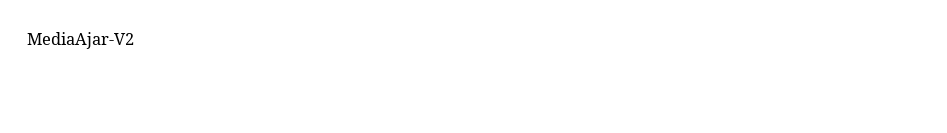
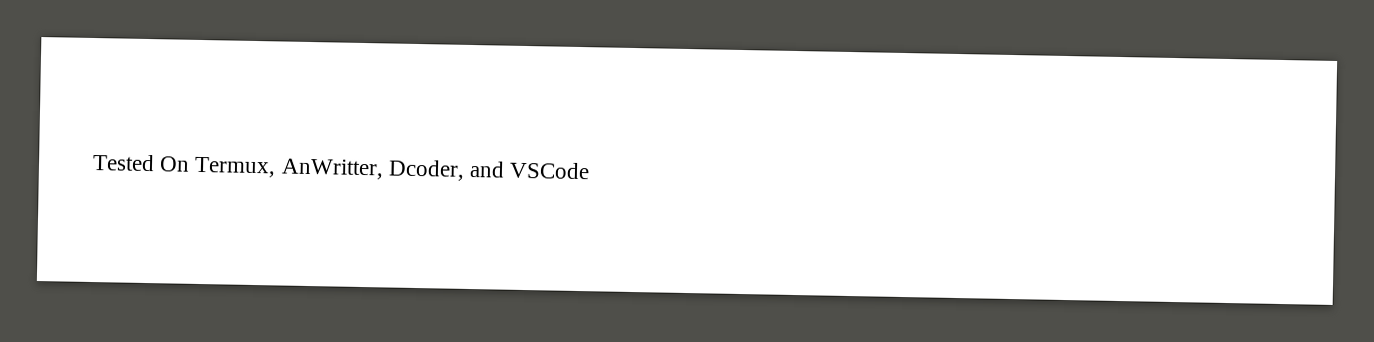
- MediaAjar-V2
+ Tested On Termux, AnWritter, Dcoder, and VSCode

